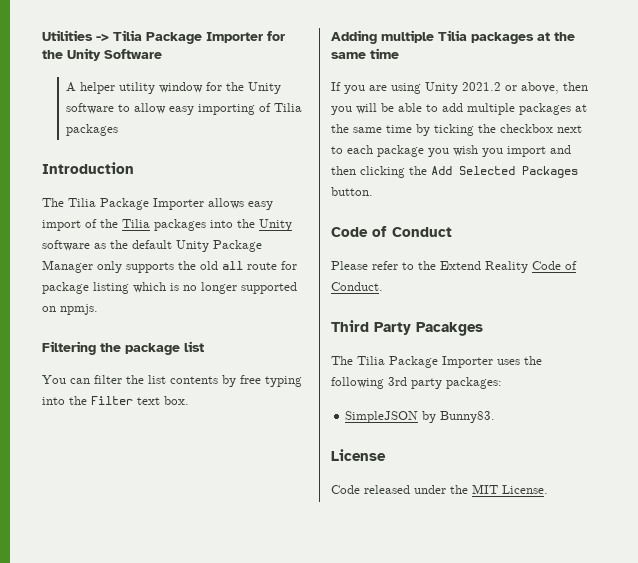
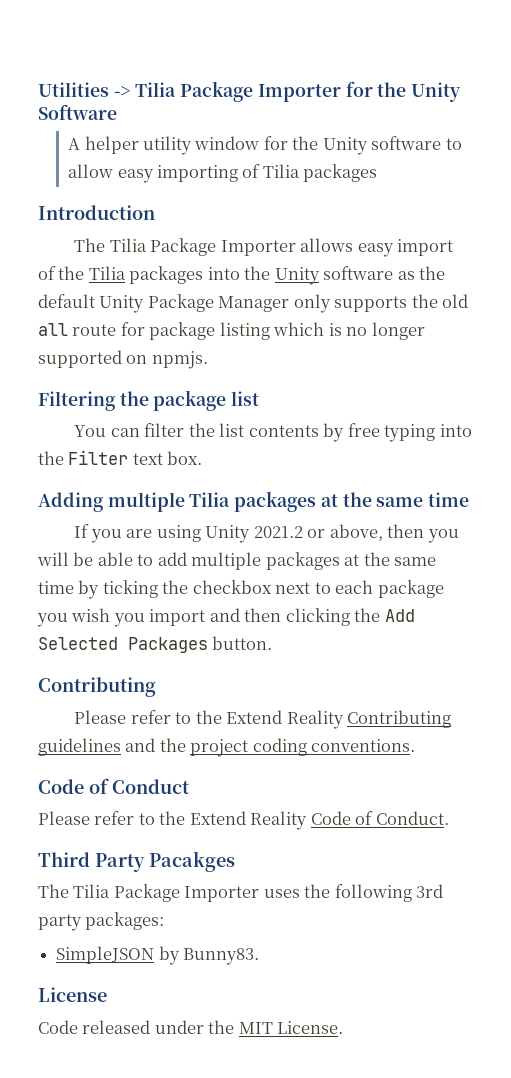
  If you are using Unity 2021.2 or above, then you will be able to add multiple packages at the same time by ticking the checkbox next to each package you wish you import and then clicking the Add Selected Packages button.
+ Contributing
+ Please refer to the Extend Reality Contributing guidelines and the project coding conventions.

